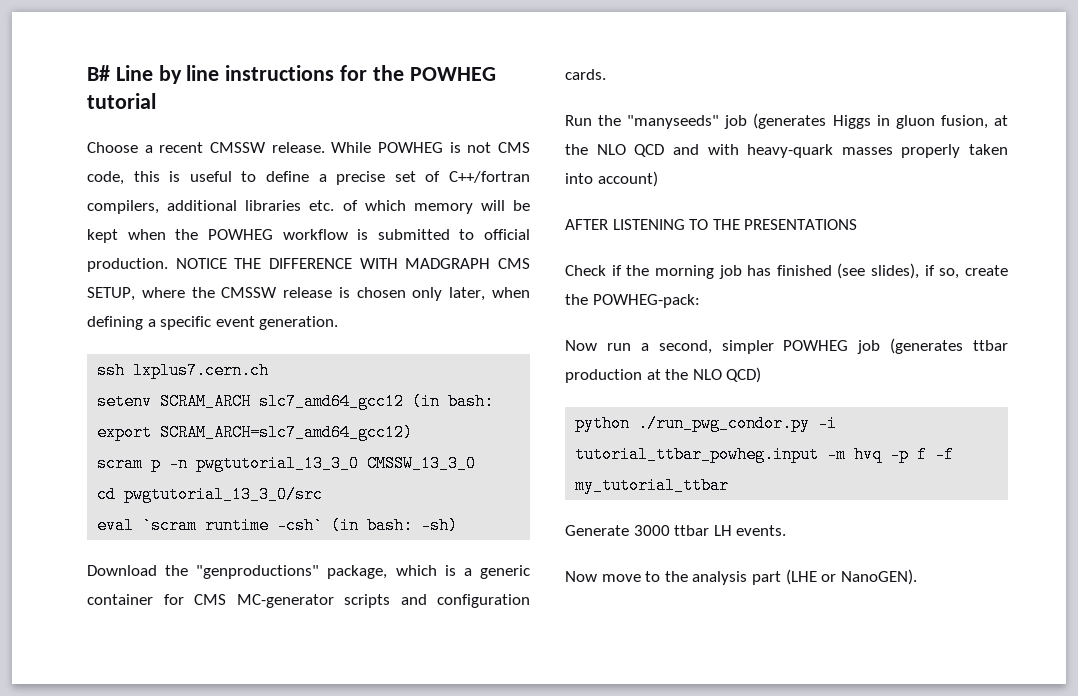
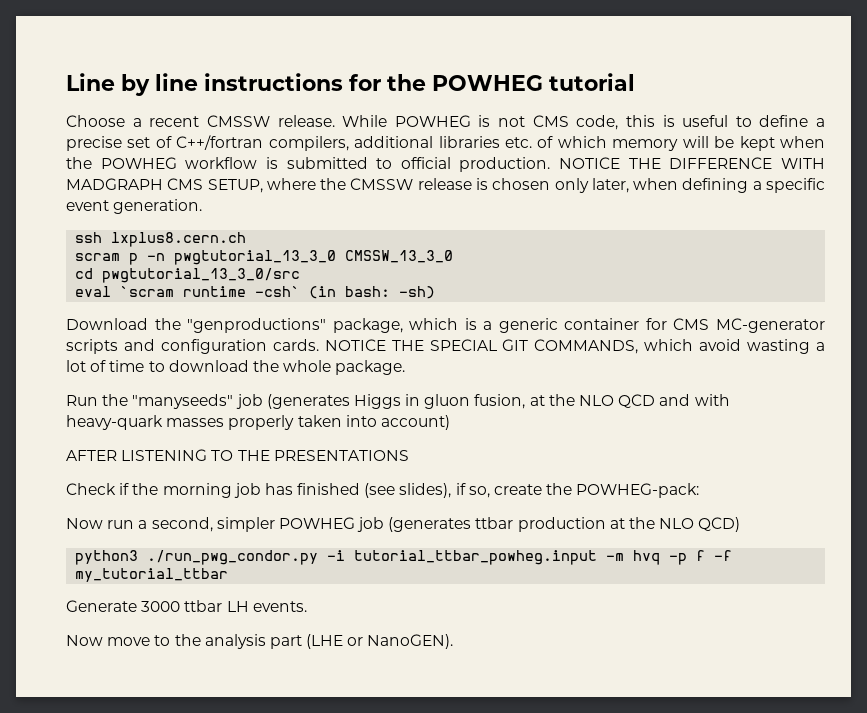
- B# Line by line instructions for the POWHEG tutorial
+ Line by line instructions for the POWHEG tutorial
- ssh lxplus7.cern.ch
- setenv SCRAM_ARCH slc7_amd64_gcc12 (in bash: export SCRAM_ARCH=slc7_amd64_gcc12)
+ ssh lxplus8.cern.ch
+ NOTICE THE SPECIAL GIT COMMANDS, which avoid wasting a lot of time to download the whole package.
- python ./run_pwg_condor.py -i tutorial_ttbar_powheg.input -m hvq -p f -f my_tutorial_ttbar
+ python3 ./run_pwg_condor.py -i tutorial_ttbar_powheg.input -m hvq -p f -f my_tutorial_ttbar

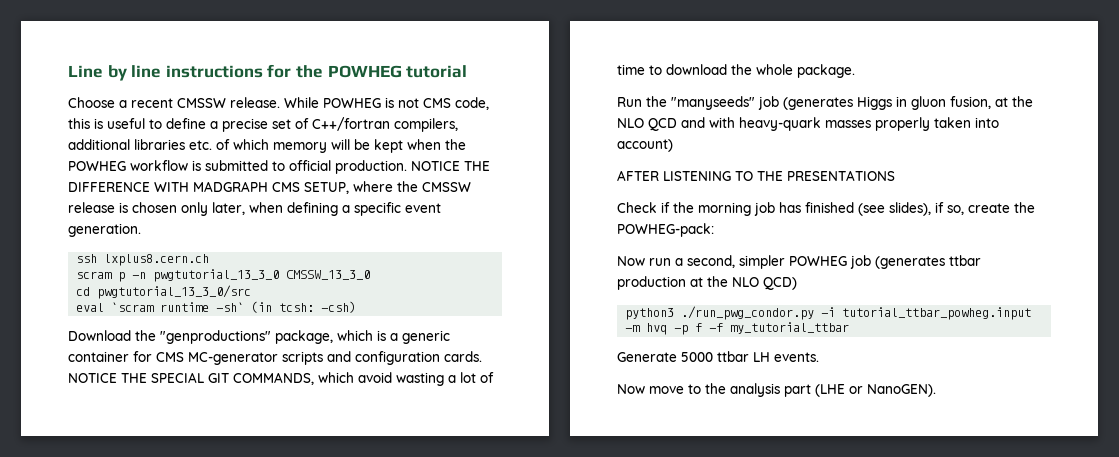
- eval `scram runtime -csh` (in bash: -sh)
+ eval `scram runtime -sh` (in tcsh: -csh)
- Generate 3000 ttbar LH events.
+ Generate 5000 ttbar LH events.

